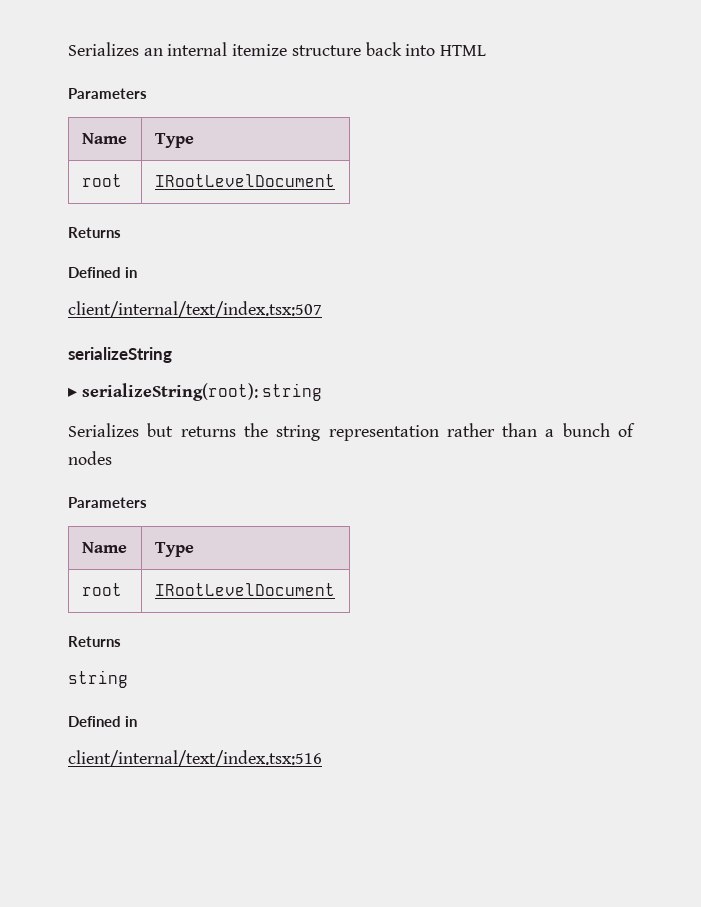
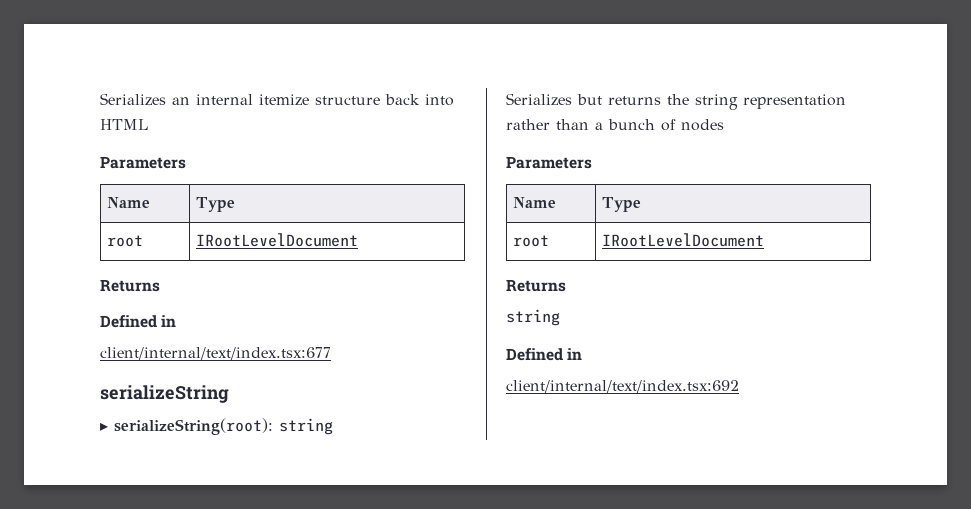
- client/internal/text/index.tsx:507
+ client/internal/text/index.tsx:677
- client/internal/text/index.tsx:516
+ client/internal/text/index.tsx:692

